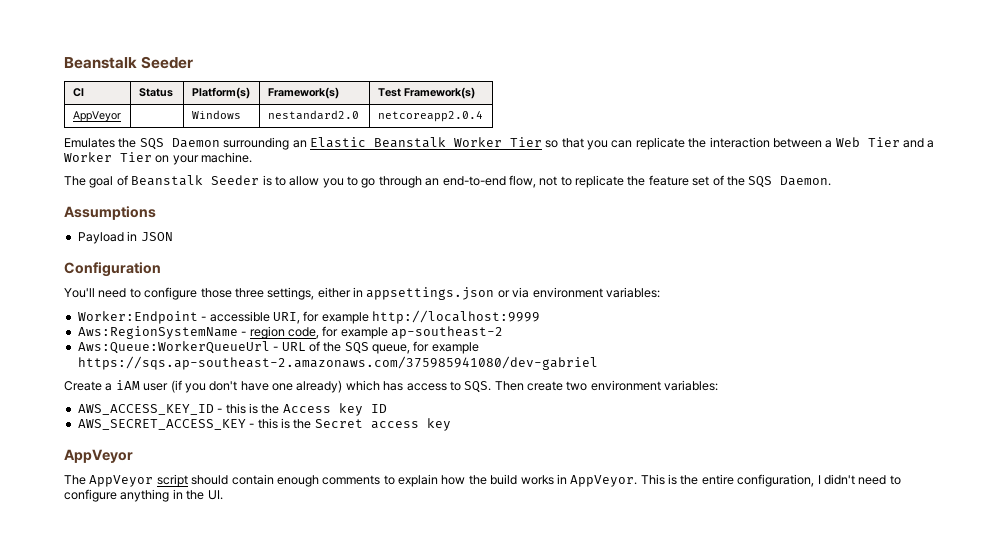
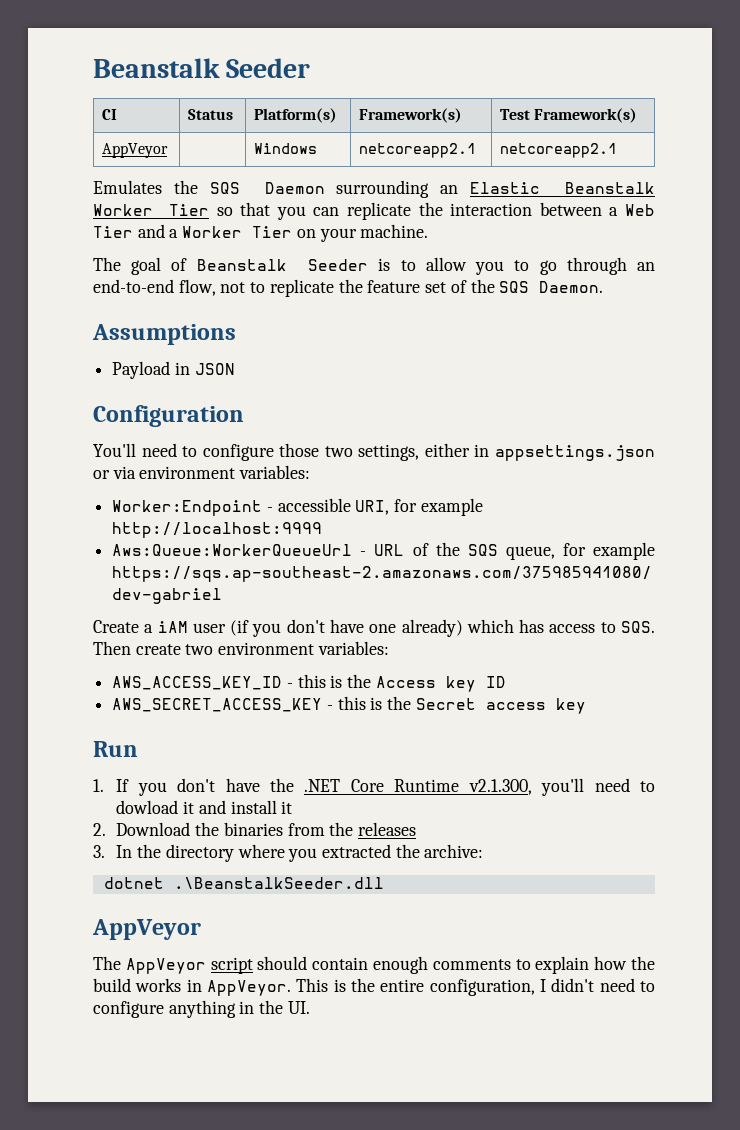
- AppVeyor | | Windows | nestandard2.0 | netcoreapp2.0.4
+ AppVeyor | | Windows | netcoreapp2.1 | netcoreapp2.1
- You'll need to configure those three settings, either in appsettings.json or via environment variables:
+ You'll need to configure those two settings, either in appsettings.json or via environment variables:
- Aws:RegionSystemName - region code, for example ap-southeast-2
+ Run
+ 1. If you don't have the .NET Core Runtime v2.1.300, you'll need to dowload it and install it
+ 2. Download the binaries from the releases
+ 3. In the directory where you extracted the archive:
+ dotnet .\BeanstalkSeeder.dll

